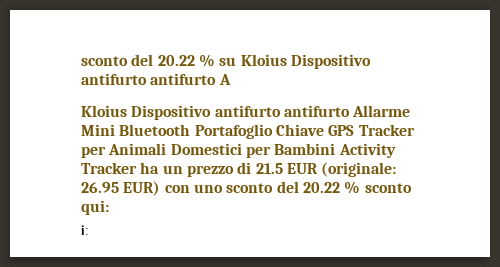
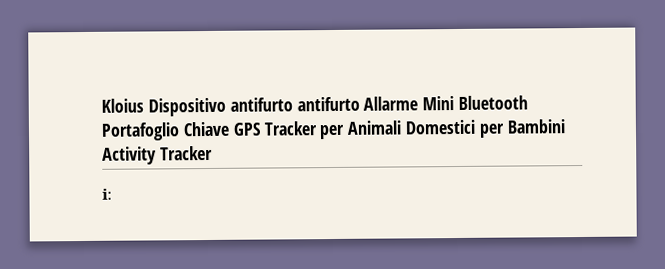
- sconto del 20.22 % su Kloius Dispositivo antifurto antifurto A
- Kloius Dispositivo antifurto antifurto Allarme Mini Bluetooth Portafoglio Chiave GPS Tracker per Animali Domestici per Bambini Activity Tracker ha un prezzo di 21.5 EUR (originale: 26.95 EUR) con uno sconto del 20.22 % sconto qui:
+ Kloius Dispositivo antifurto antifurto Allarme Mini Bluetooth Portafoglio Chiave GPS Tracker per Animali Domestici per Bambini Activity Tracker

